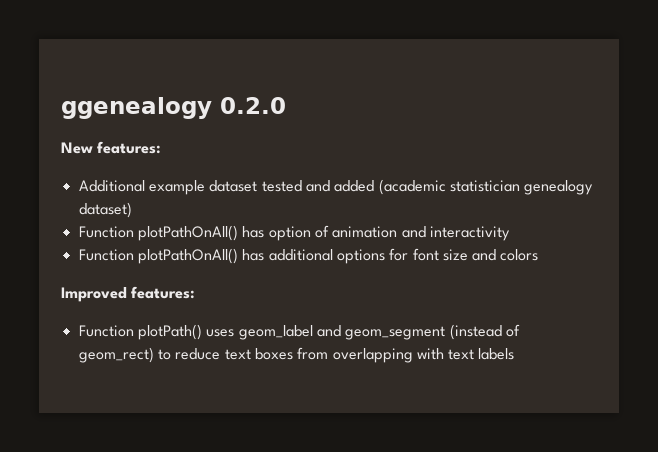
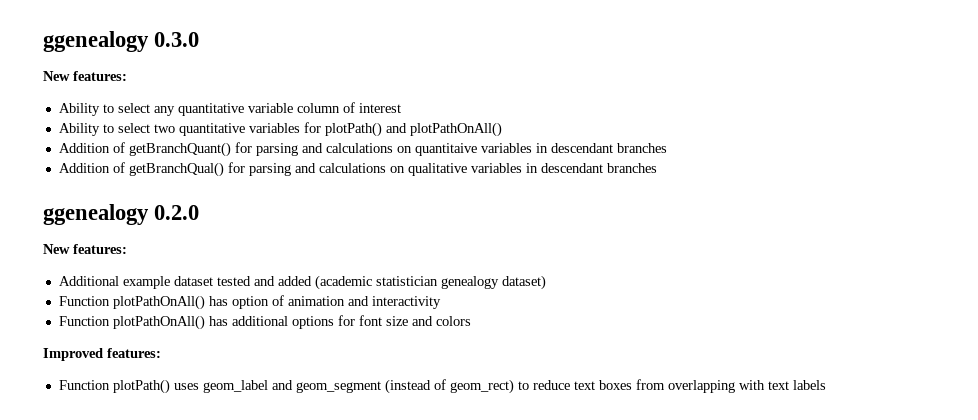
+ ggenealogy 0.3.0
+ New features:
+ Ability to select any quantitative variable column of interest
+ Ability to select two quantitative variables for plotPath() and plotPathOnAll()
+ Addition of getBranchQuant() for parsing and calculations on quantitaive variables in descendant branches
+ Addition of getBranchQual() for parsing and calculations on qualitative variables in descendant branches

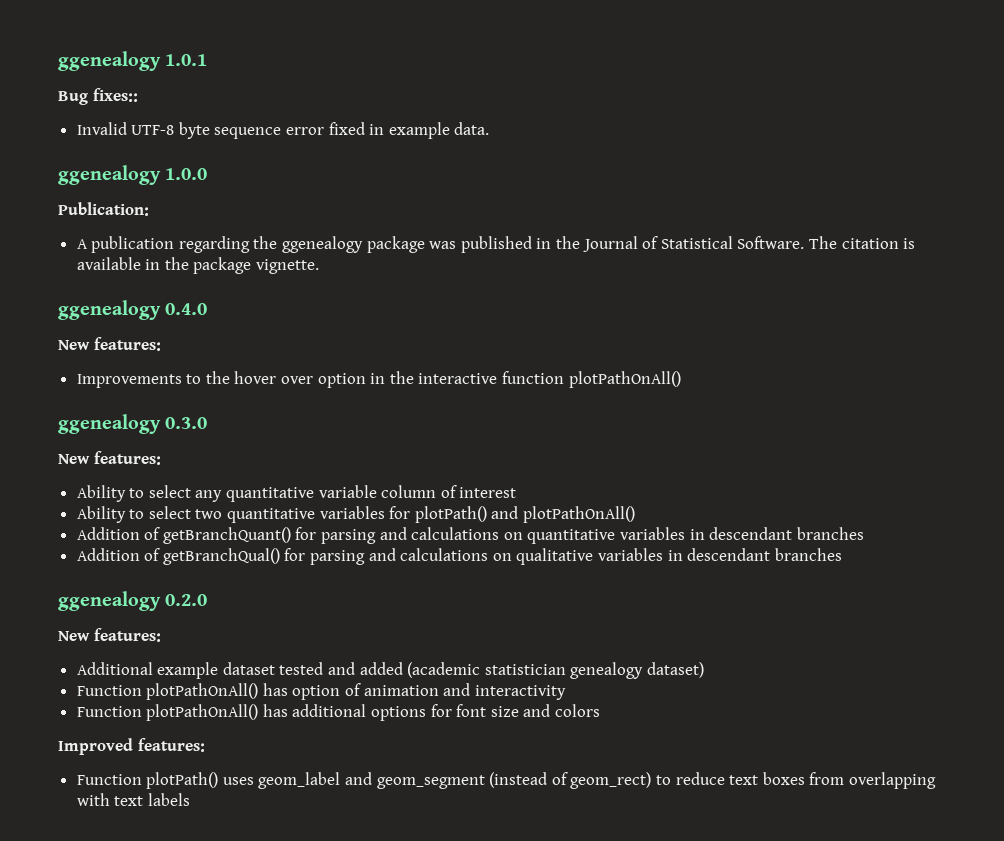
+ ggenealogy 1.0.1
+ Bug fixes::
+ Invalid UTF-8 byte sequence error fixed in example data.
+ ggenealogy 1.0.0
+ Publication:
+ A publication regarding the ggenealogy package was published in the Journal of Statistical Software. The citation is available in the package vignette.
+ ggenealogy 0.4.0
+ New features:
+ Improvements to the hover over option in the interactive function plotPathOnAll()
- Addition of getBranchQuant() for parsing and calculations on quantitaive variables in descendant branches
+ Addition of getBranchQuant() for parsing and calculations on quantitative variables in descendant branches

